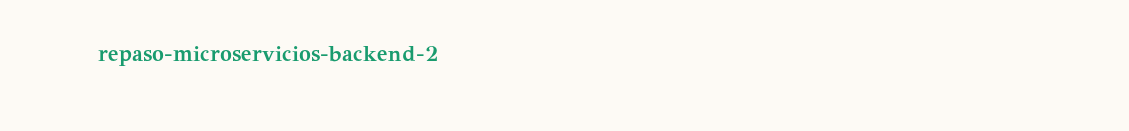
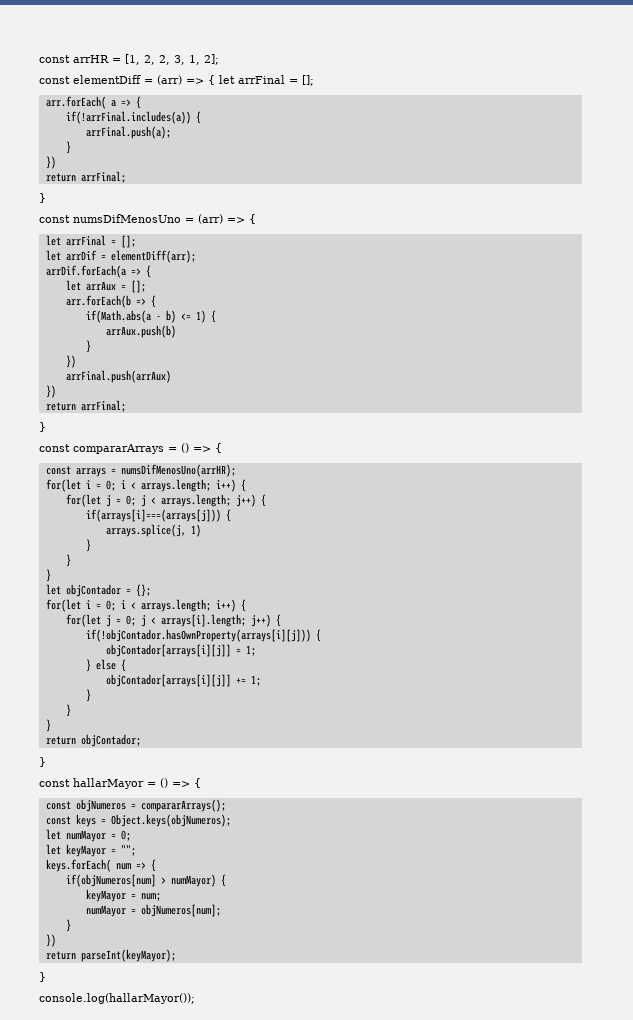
- repaso-microservicios-backend-2
+ const arrHR = [1, 2, 2, 3, 1, 2];
+ const elementDiff = (arr) => { let arrFinal = [];
+ arr.forEach( a => {
+ if(!arrFinal.includes(a)) {
+ arrFinal.push(a);
+ }
+ })
+ return arrFinal;
+ }
+ const numsDifMenosUno = (arr) => {
+ let arrFinal = [];
+ let arrDif = elementDiff(arr);
+ arrDif.forEach(a => {
+ let arrAux = [];
+ arr.forEach(b => {
+ if(Math.abs(a - b) <= 1) {
+ arrAux.push(b)
+ }
+ })
+ arrFinal.push(arrAux)
+ })
+ return arrFinal;
+ }
+ const compararArrays = () => {
+ const arrays = numsDifMenosUno(arrHR);
+ for(let i = 0; i < arrays.length; i++) {
+ for(let j = 0; j < arrays.length; j++) {
+ if(arrays[i]===(arrays[j])) {
+ arrays.splice(j, 1)
+ }
+ }
+ }
+ let objContador = {};
+ for(let i = 0; i < arrays.length; i++) {
+ for(let j = 0; j < arrays[i].length; j++) {
+ if(!objContador.hasOwnProperty(arrays[i][j])) {
+ objContador[arrays[i][j]] = 1;
+ } else {
+ objContador[arrays[i][j]] += 1;
+ }
+ }
+ }
+ return objContador;
+ }
+ const hallarMayor = () => {
+ const objNumeros = compararArrays();
+ const keys = Object.keys(objNumeros);
+ let numMayor = 0;
+ let keyMayor = "";
+ keys.forEach( num => {
+ if(objNumeros[num] > numMayor) {
+ keyMayor = num;
+ numMayor = objNumeros[num];
+ }
+ })
+ return parseInt(keyMayor);
+ }
+ console.log(hallarMayor());

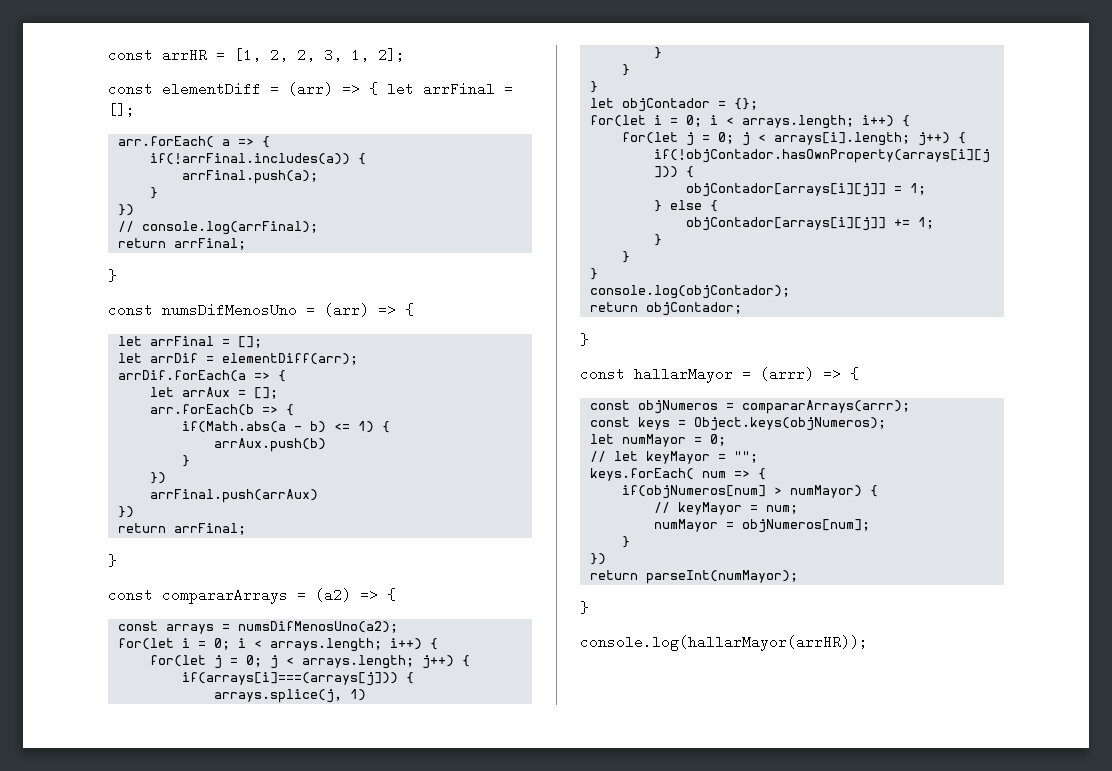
+ // console.log(arrFinal);
- const compararArrays = () => {
+ const compararArrays = (a2) => {
- const arrays = numsDifMenosUno(arrHR);
+ const arrays = numsDifMenosUno(a2);
+ console.log(objContador);
- const hallarMayor = () => {
+ const hallarMayor = (arrr) => {
- const objNumeros = compararArrays();
+ const objNumeros = compararArrays(arrr);
- let keyMayor = "";
+ // let keyMayor = "";
- keyMayor = num;
+ // keyMayor = num;
- return parseInt(keyMayor);
+ return parseInt(numMayor);
  }
- console.log(hallarMayor());
+ console.log(hallarMayor(arrHR));

